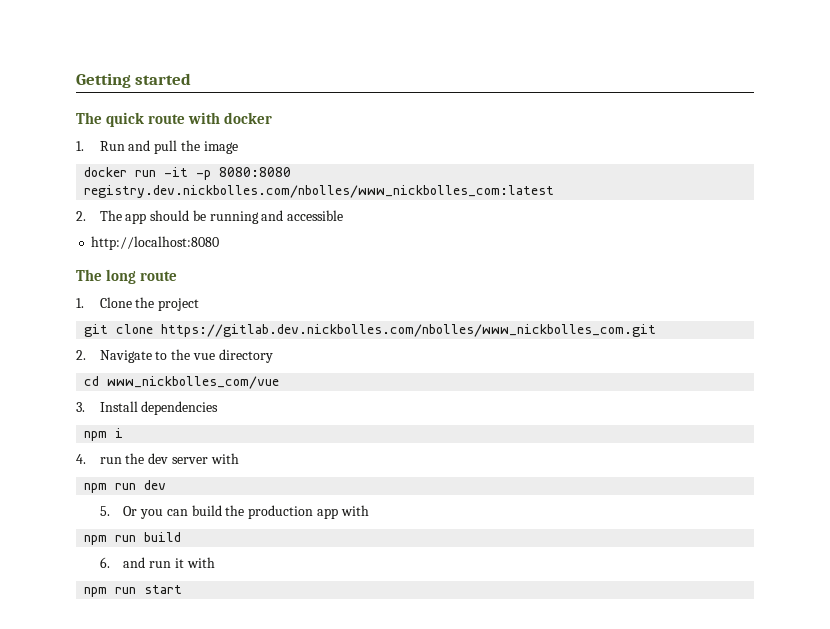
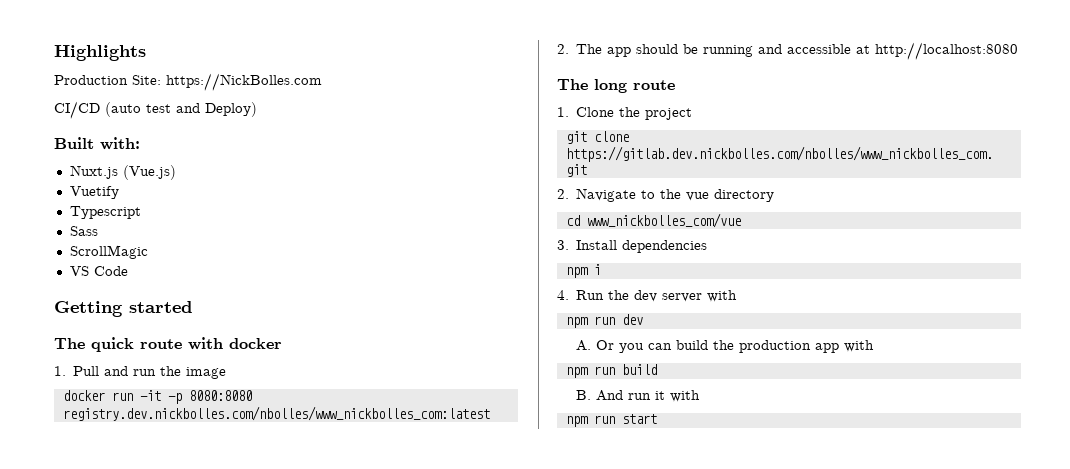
+ Highlights
+ Production Site: https://NickBolles.com
+ CI/CD (auto test and Deploy)
+ Built with:
+ Nuxt.js (Vue.js)
+ Vuetify
+ Typescript
+ Sass
+ ScrollMagic
+ VS Code
- 1. Run and pull the image
+ 1. Pull and run the image
- 2. The app should be running and accessible
- http://localhost:8080
+ 2. The app should be running and accessible at http://localhost:8080
- 4. run the dev server with
+ 4. Run the dev server with
- 5. Or you can build the production app with
+ A. Or you can build the production app with
- 6. and run it with
+ B. And run it with

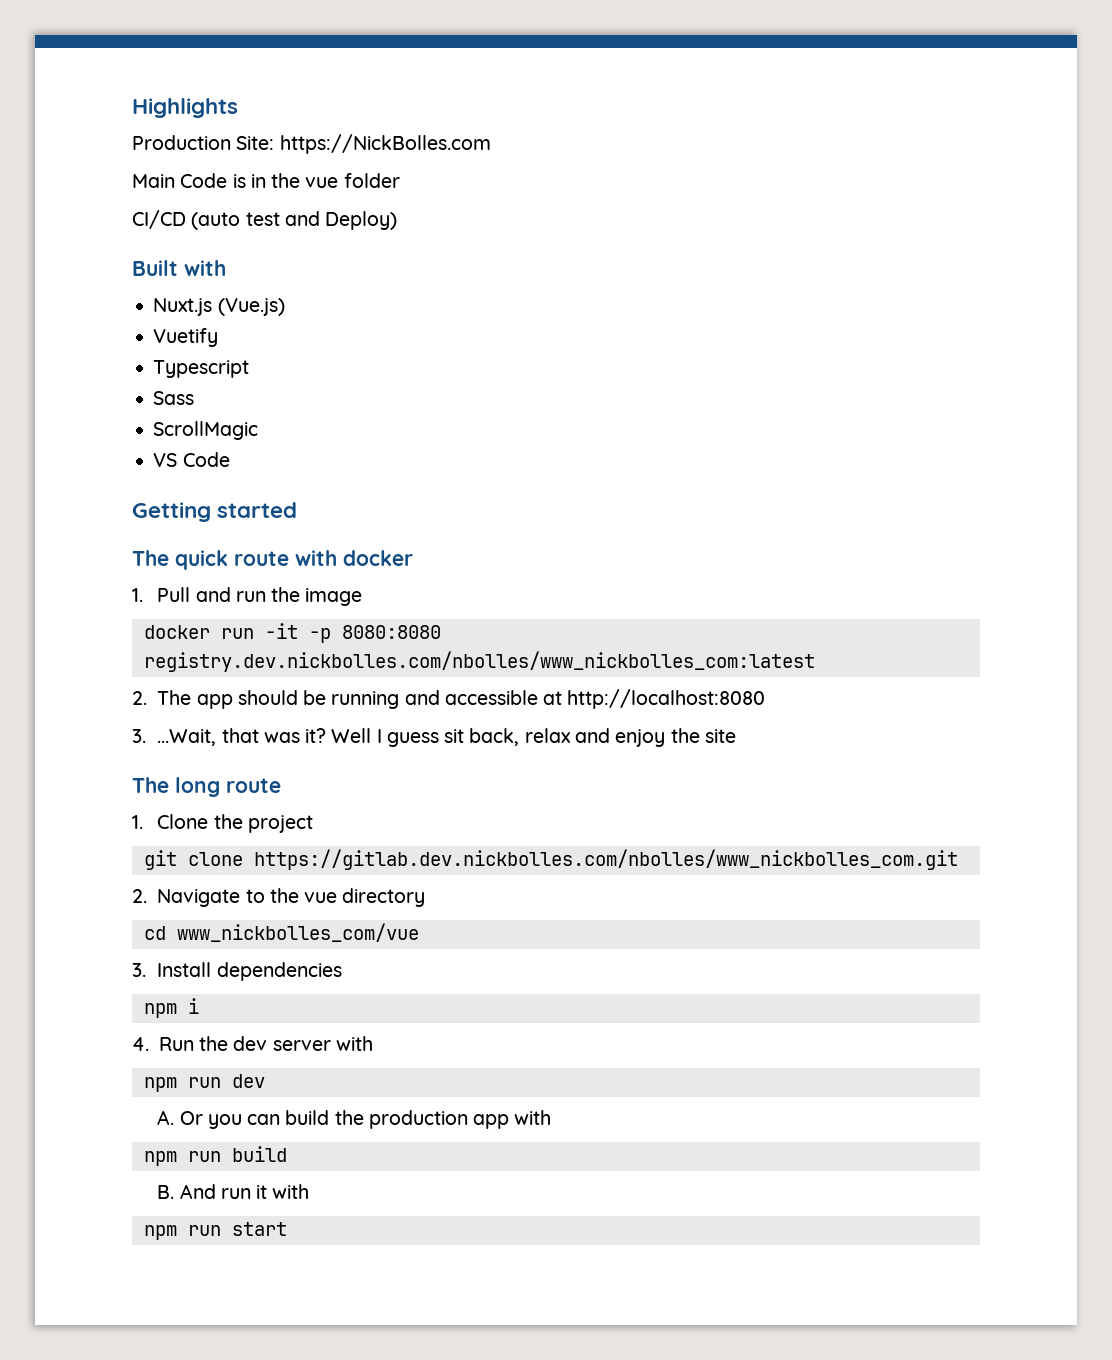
+ Main Code is in the vue folder
- Built with:
+ Built with
+ 3. ...Wait, that was it? Well I guess sit back, relax and enjoy the site

